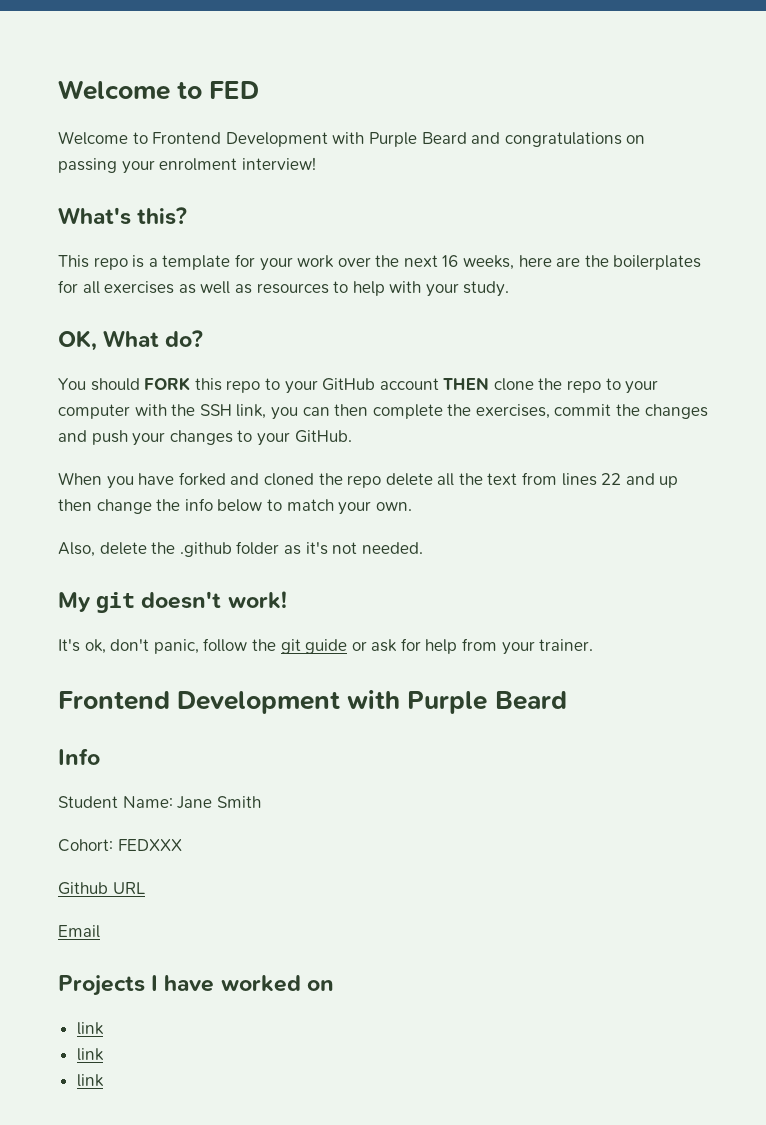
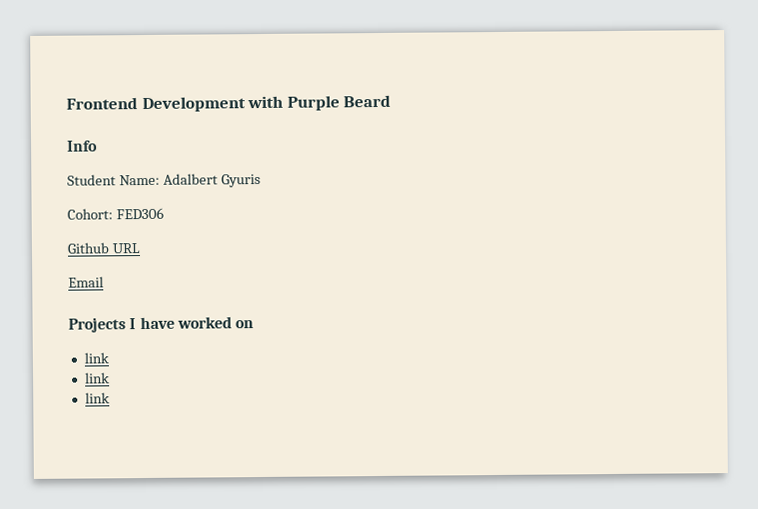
- Welcome to FED
- Welcome to Frontend Development with Purple Beard and congratulations on passing your enrolment interview!
- What's this?
- This repo is a template for your work over the next 16 weeks, here are the boilerplates for all exercises as well as resources to help with your study.
- OK, What do?
- You should FORK this repo to your GitHub account THEN clone the repo to your computer with the SSH link, you can then complete the exercises, commit the changes and push your changes to your GitHub.
- When you have forked and cloned the repo delete all the text from lines 22 and up then change the info below to match your own.
- Also, delete the .github folder as it's not needed.
- My git doesn't work!
- It's ok, don't panic, follow the git guide or ask for help from your trainer.
- Student Name: Jane Smith
+ Student Name: Adalbert Gyuris
- Cohort: FEDXXX
+ Cohort: FED306

